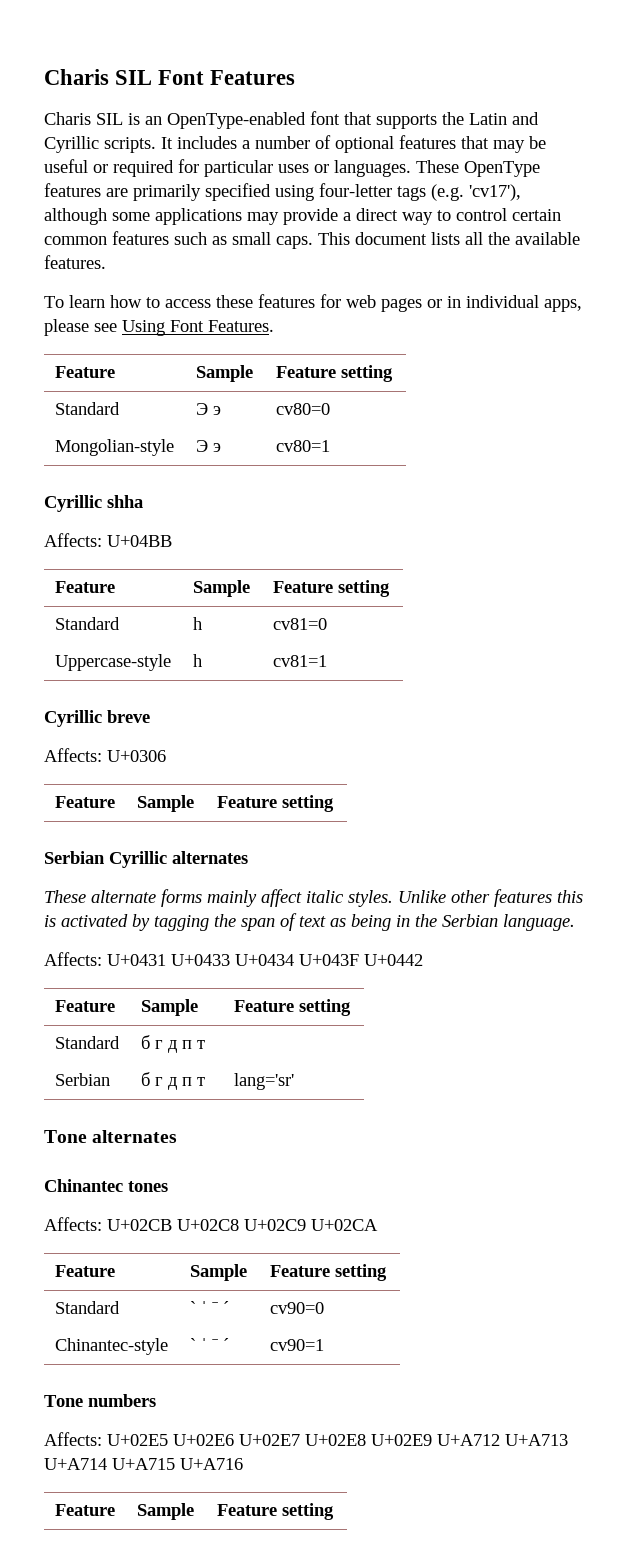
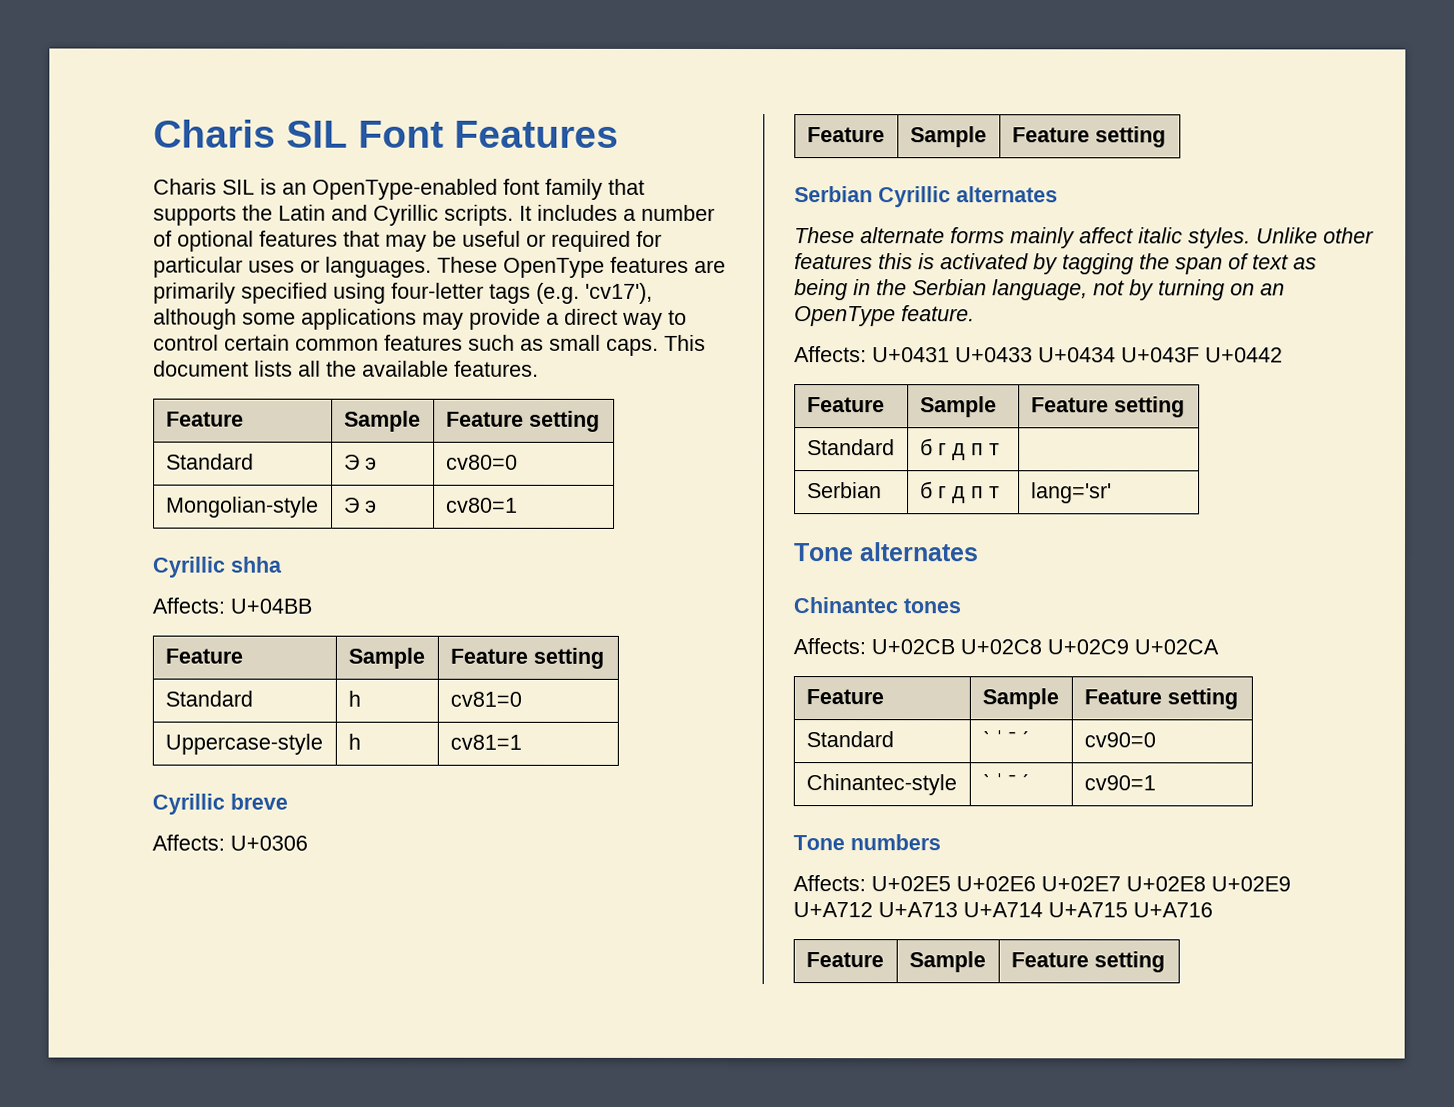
- Charis SIL is an OpenType-enabled font that supports the Latin and Cyrillic scripts.
+ Charis SIL is an OpenType-enabled font family that supports the Latin and Cyrillic scripts.
- To learn how to access these features for web pages or in individual apps, please see Using Font Features.
- Unlike other features this is activated by tagging the span of text as being in the Serbian language.
+ Unlike other features this is activated by tagging the span of text as being in the Serbian language, not by turning on an OpenType feature.

